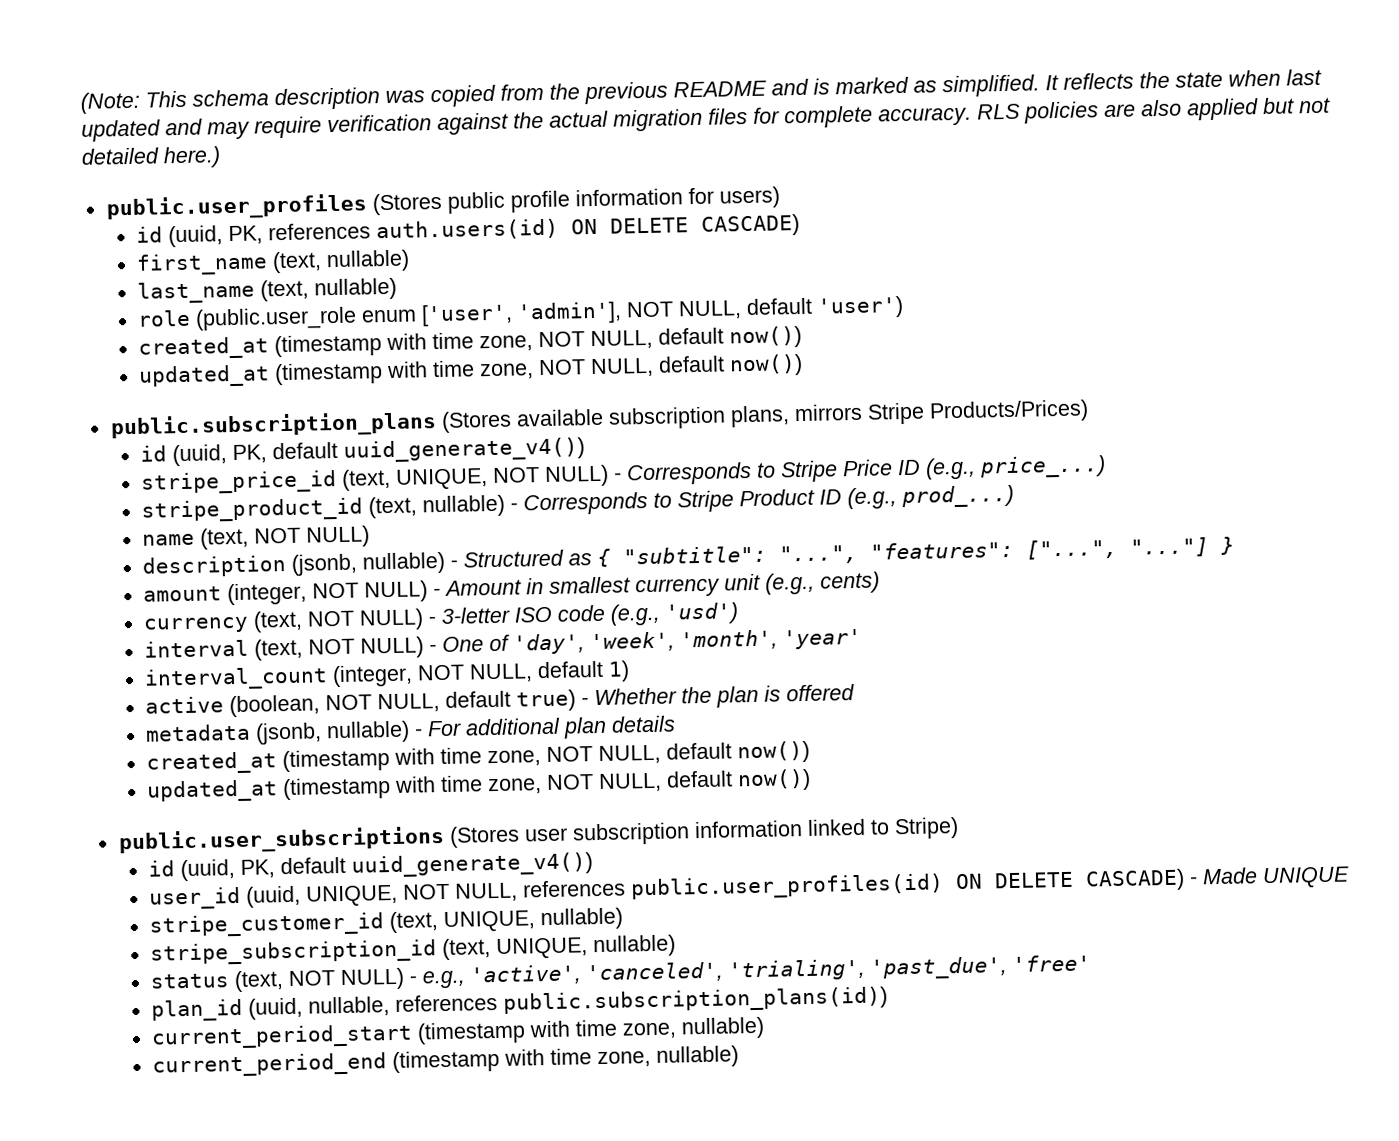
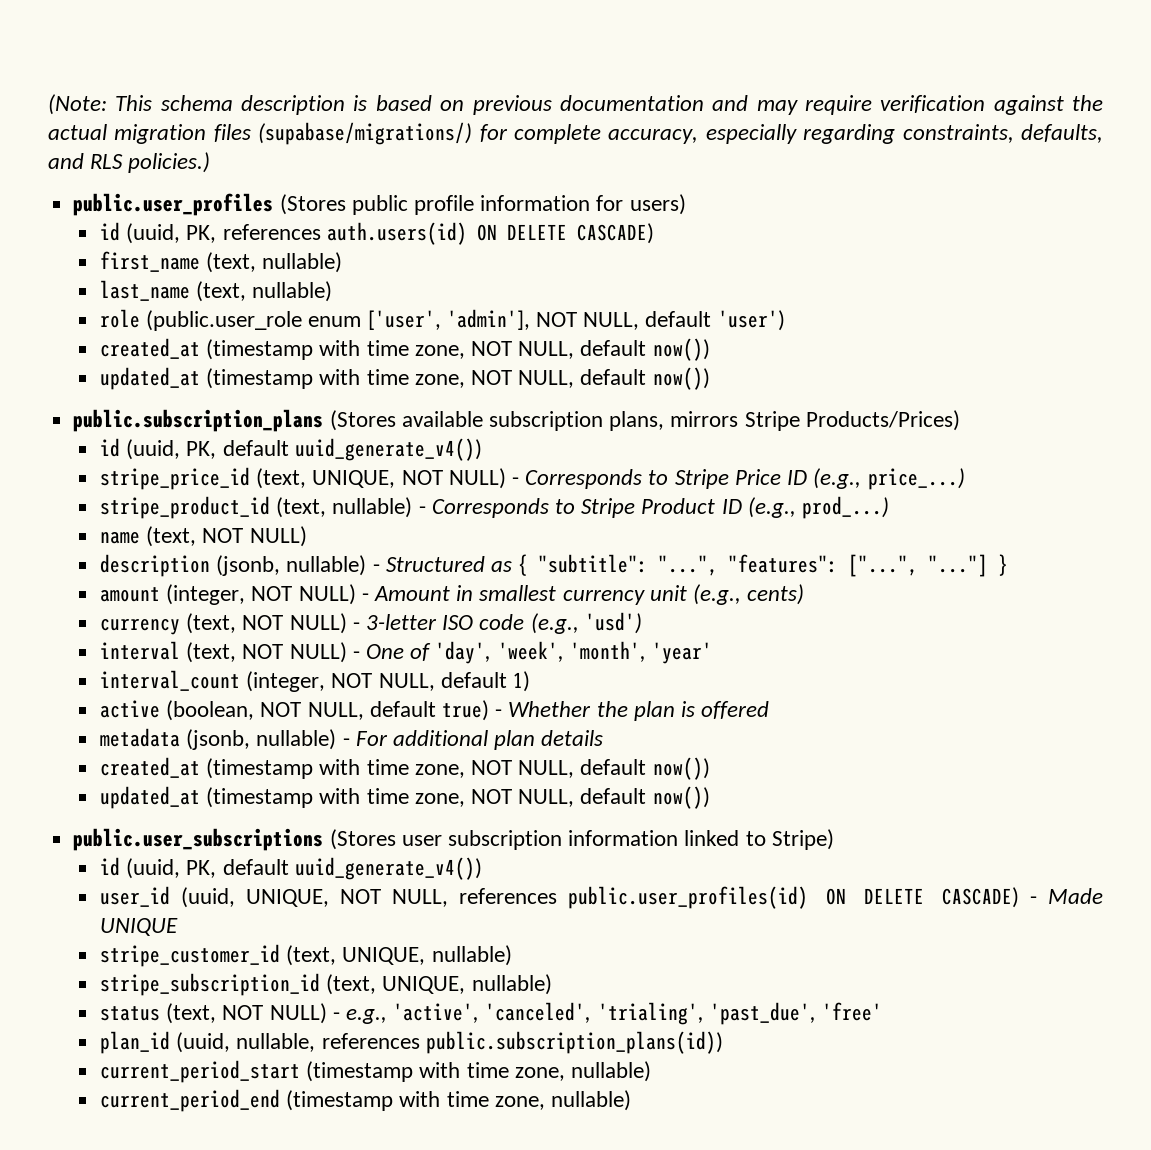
- (Note: This schema description was copied from the previous README and is marked as simplified. It reflects the state when last updated and may require verification against the actual migration files for complete accuracy. RLS policies are also applied but not detailed here.)
+ (Note: This schema description is based on previous documentation and may require verification against the actual migration files (supabase/migrations/) for complete accuracy, especially regarding constraints, defaults, and RLS policies.)

